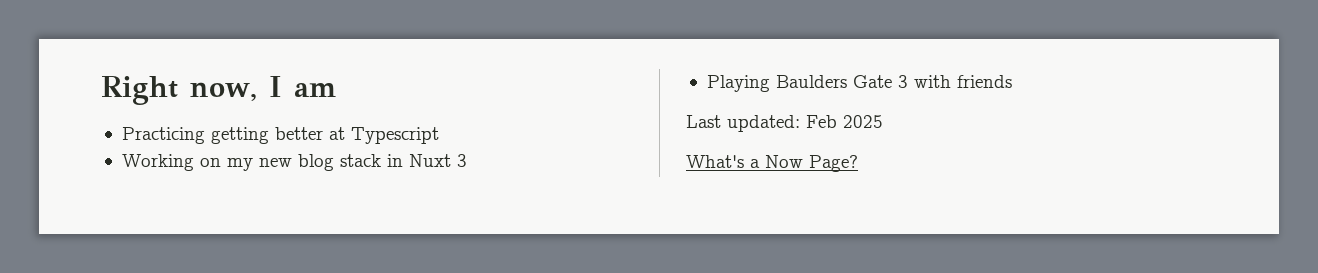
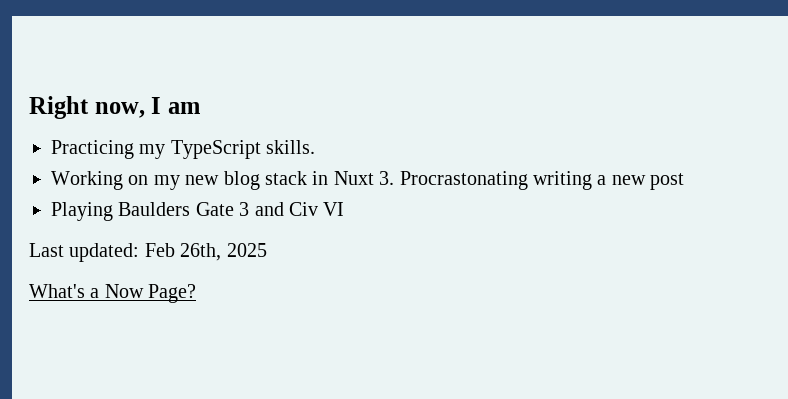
- Practicing getting better at Typescript
+ Practicing my TypeScript skills.
- Working on my new blog stack in Nuxt 3
+ Working on my new blog stack in Nuxt 3. Procrastonating writing a new post
- Playing Baulders Gate 3 with friends
+ Playing Baulders Gate 3 and Civ VI
- Last updated: Feb 2025
+ Last updated: Feb 26th, 2025

